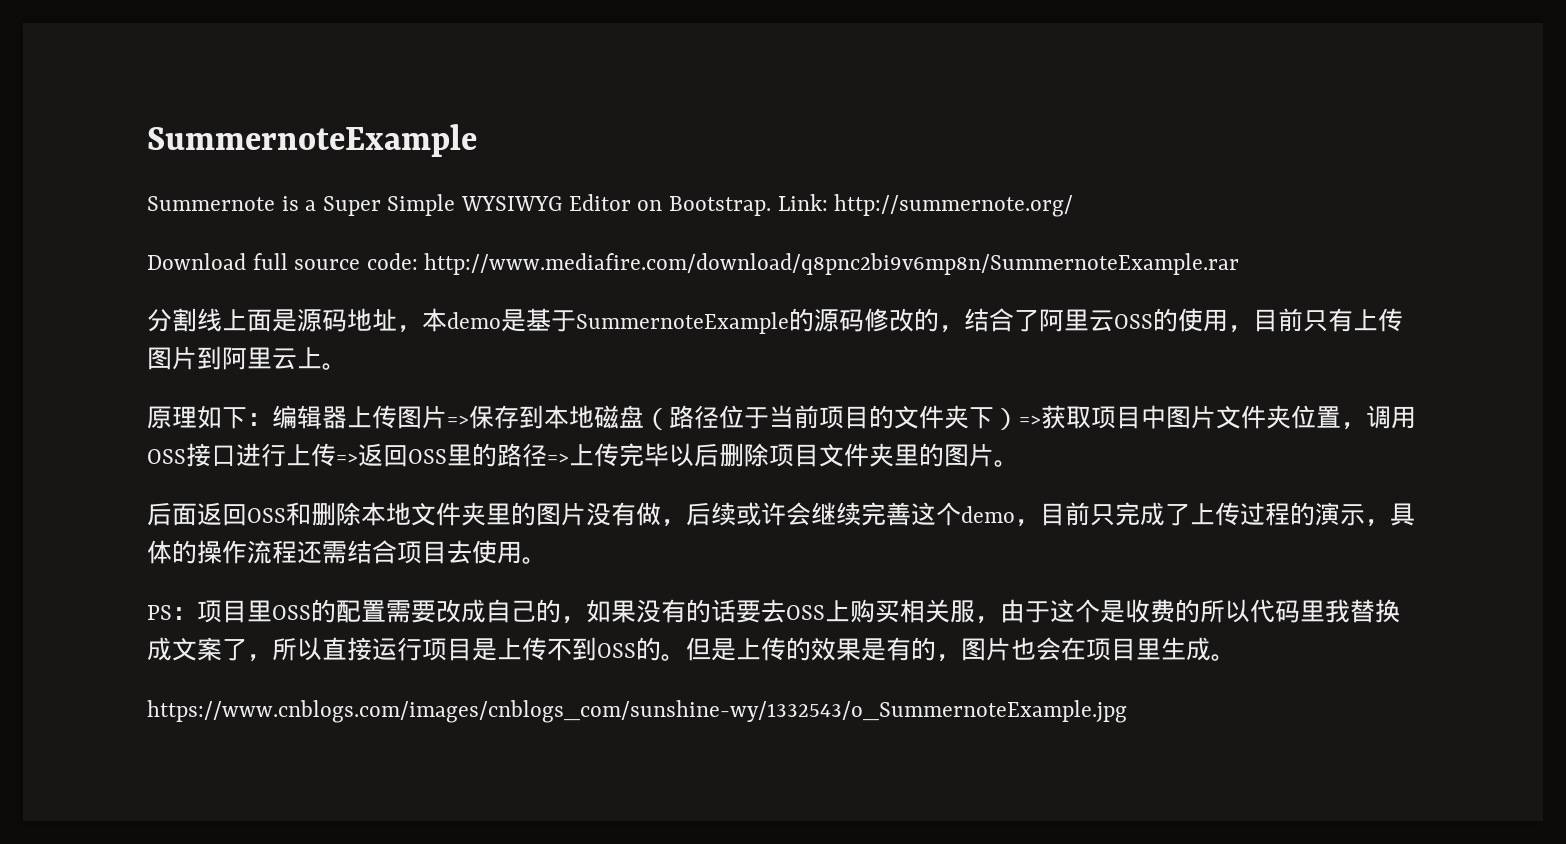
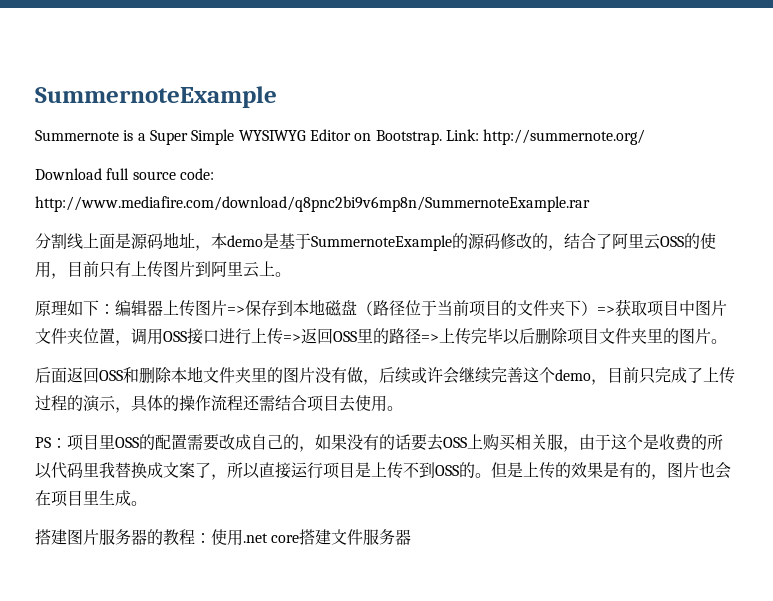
- https://www.cnblogs.com/images/cnblogs_com/sunshine-wy/1332543/o_SummernoteExample.jpg
+ 搭建图片服务器的教程：使用.net core搭建文件服务器

